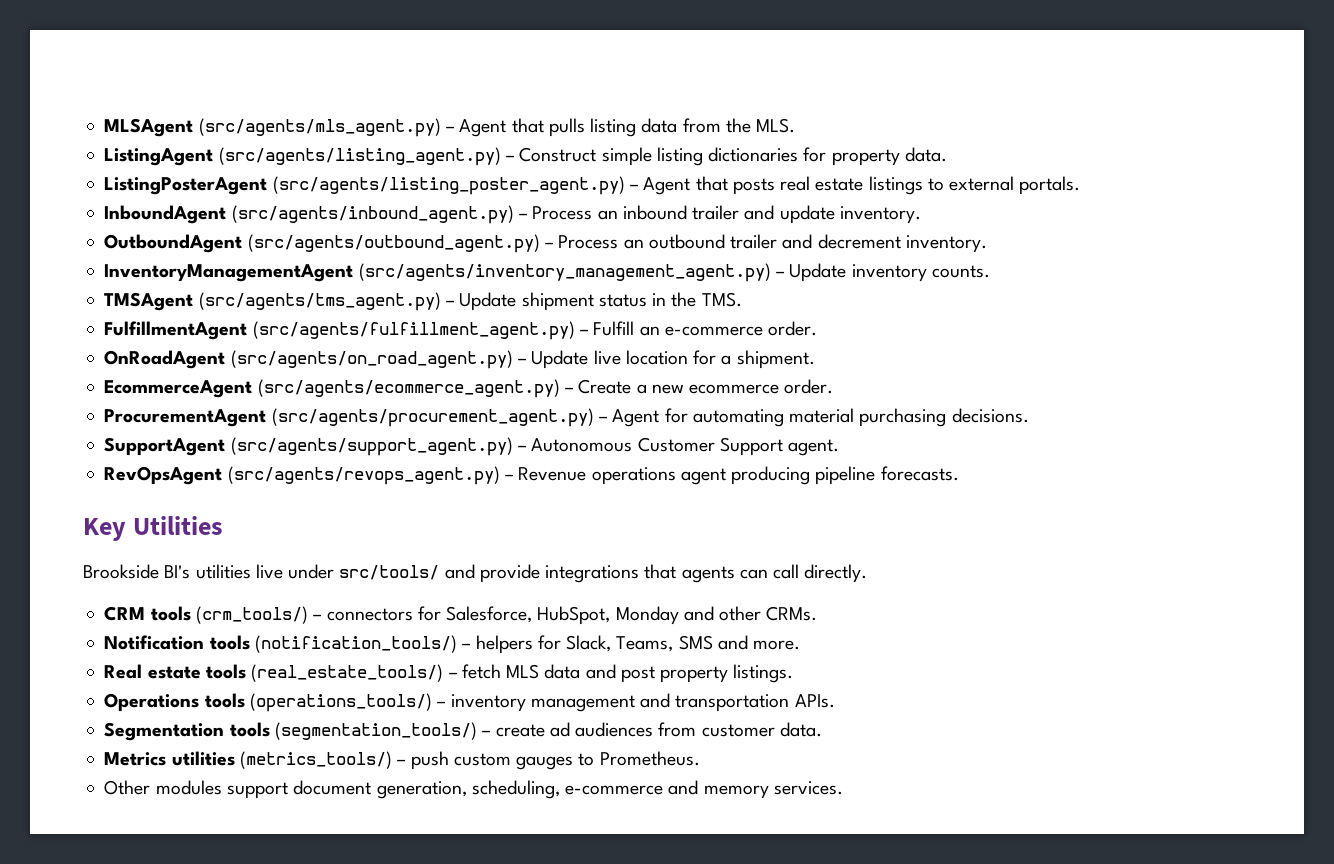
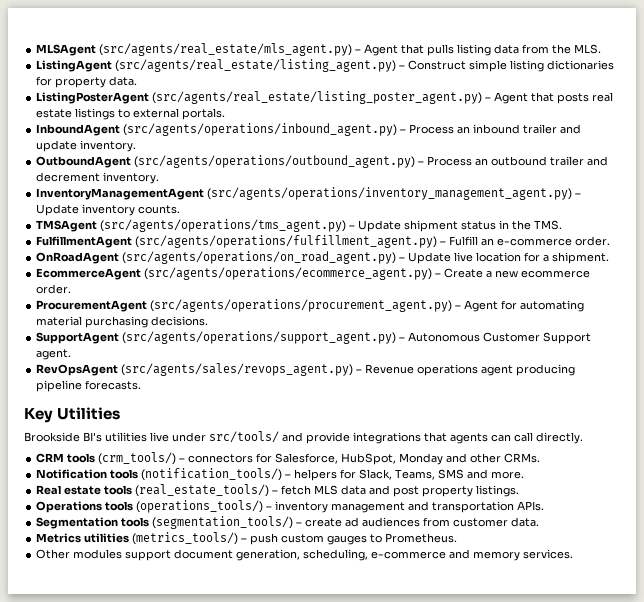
- MLSAgent (src/agents/mls_agent.py) – Agent that pulls listing data from the MLS.
+ MLSAgent (src/agents/real_estate/mls_agent.py) – Agent that pulls listing data from the MLS.
- ListingAgent (src/agents/listing_agent.py) – Construct simple listing dictionaries for property data.
+ ListingAgent (src/agents/real_estate/listing_agent.py) – Construct simple listing dictionaries for property data.
- ListingPosterAgent (src/agents/listing_poster_agent.py) – Agent that posts real estate listings to external portals.
+ ListingPosterAgent (src/agents/real_estate/listing_poster_agent.py) – Agent that posts real estate listings to external portals.
- InboundAgent (src/agents/inbound_agent.py) – Process an inbound trailer and update inventory.
+ InboundAgent (src/agents/operations/inbound_agent.py) – Process an inbound trailer and update inventory.
- OutboundAgent (src/agents/outbound_agent.py) – Process an outbound trailer and decrement inventory.
+ OutboundAgent (src/agents/operations/outbound_agent.py) – Process an outbound trailer and decrement inventory.
- InventoryManagementAgent (src/agents/inventory_management_agent.py) – Update inventory counts.
+ InventoryManagementAgent (src/agents/operations/inventory_management_agent.py) – Update inventory counts.
- TMSAgent (src/agents/tms_agent.py) – Update shipment status in the TMS.
+ TMSAgent (src/agents/operations/tms_agent.py) – Update shipment status in the TMS.
- FulfillmentAgent (src/agents/fulfillment_agent.py) – Fulfill an e-commerce order.
+ FulfillmentAgent (src/agents/operations/fulfillment_agent.py) – Fulfill an e-commerce order.
- OnRoadAgent (src/agents/on_road_agent.py) – Update live location for a shipment.
+ OnRoadAgent (src/agents/operations/on_road_agent.py) – Update live location for a shipment.
- EcommerceAgent (src/agents/ecommerce_agent.py) – Create a new ecommerce order.
+ EcommerceAgent (src/agents/operations/ecommerce_agent.py) – Create a new ecommerce order.
- ProcurementAgent (src/agents/procurement_agent.py) – Agent for automating material purchasing decisions.
+ ProcurementAgent (src/agents/operations/procurement_agent.py) – Agent for automating material purchasing decisions.
- SupportAgent (src/agents/support_agent.py) – Autonomous Customer Support agent.
+ SupportAgent (src/agents/operations/support_agent.py) – Autonomous Customer Support agent.
- RevOpsAgent (src/agents/revops_agent.py) – Revenue operations agent producing pipeline forecasts.
+ RevOpsAgent (src/agents/sales/revops_agent.py) – Revenue operations agent producing pipeline forecasts.

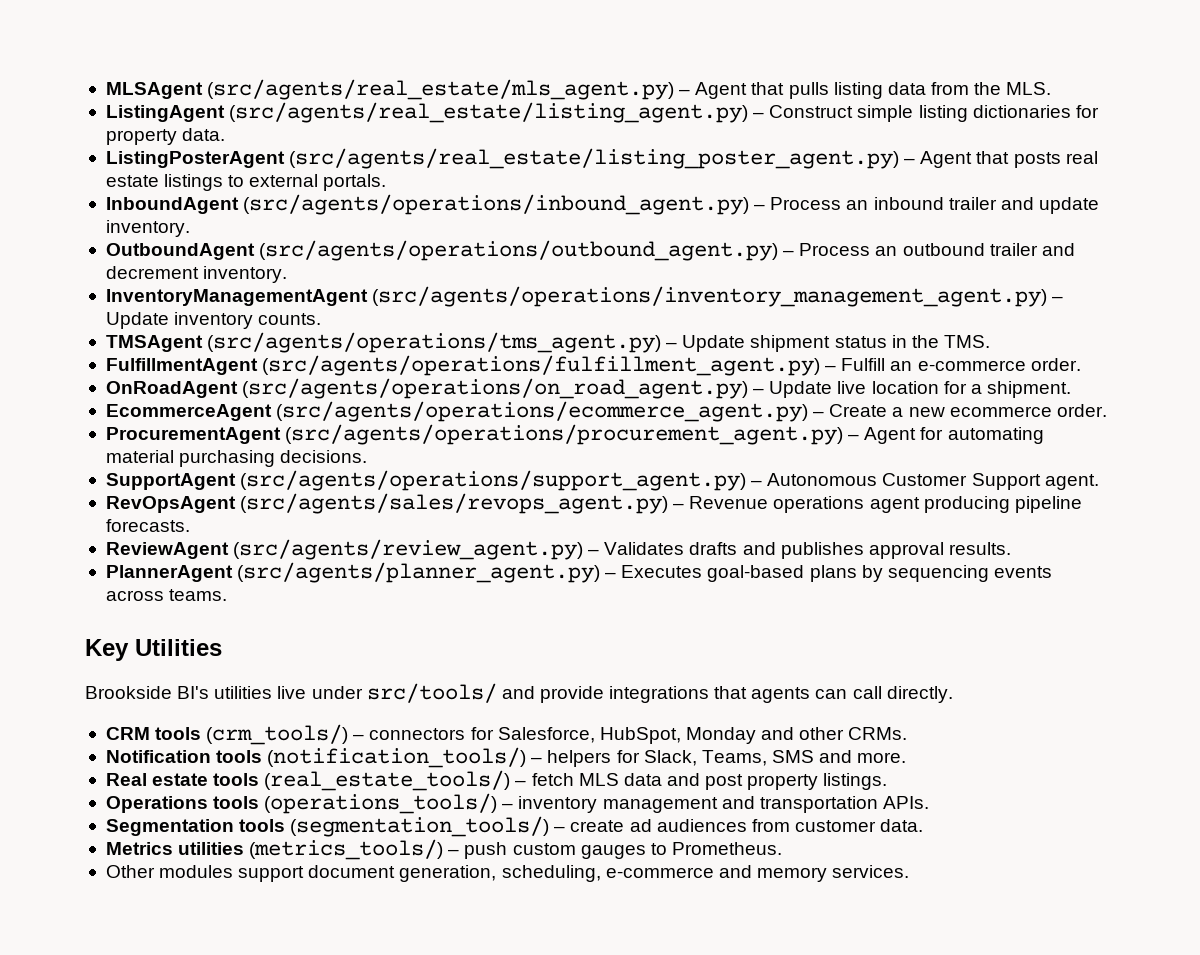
+ ReviewAgent (src/agents/review_agent.py) – Validates drafts and publishes approval results.
+ PlannerAgent (src/agents/planner_agent.py) – Executes goal-based plans by sequencing events across teams.

